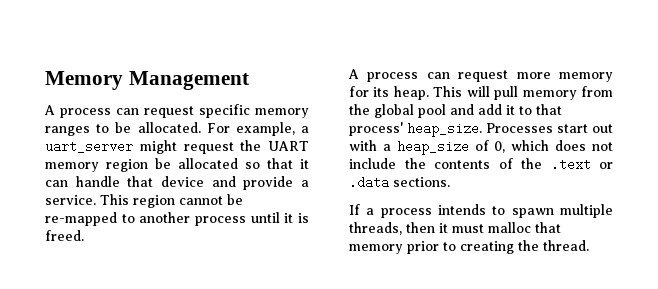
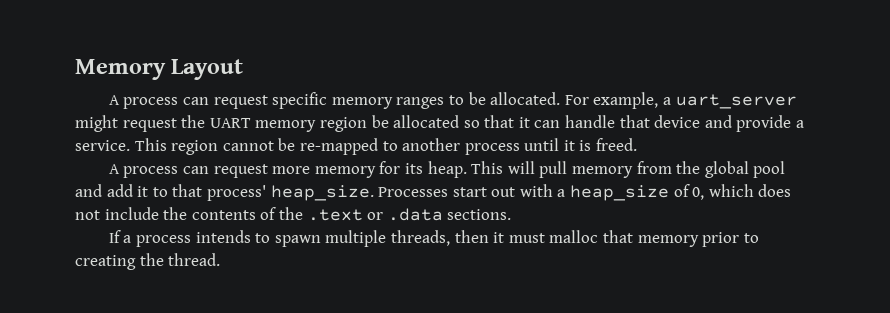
- Memory Management
+ Memory Layout

